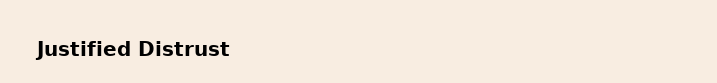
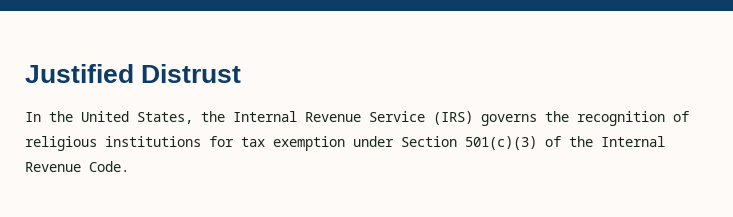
+ In the United States, the Internal Revenue Service (IRS) governs the recognition of religious institutions for tax exemption under Section 501(c)(3) of the Internal Revenue Code.

